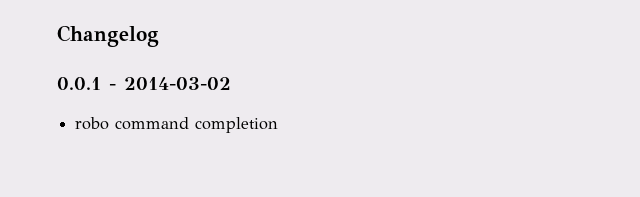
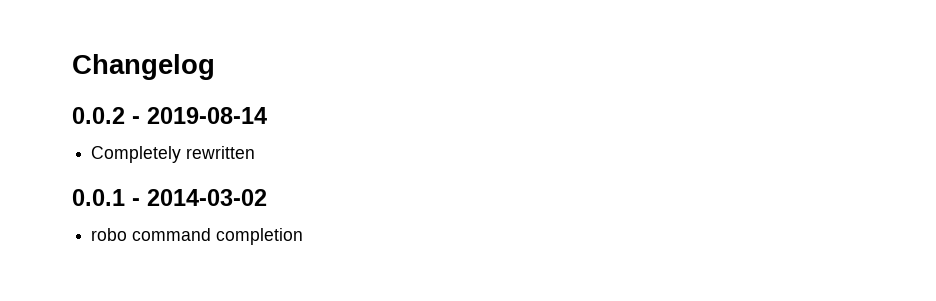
+ 0.0.2 - 2019-08-14
+ Completely rewritten

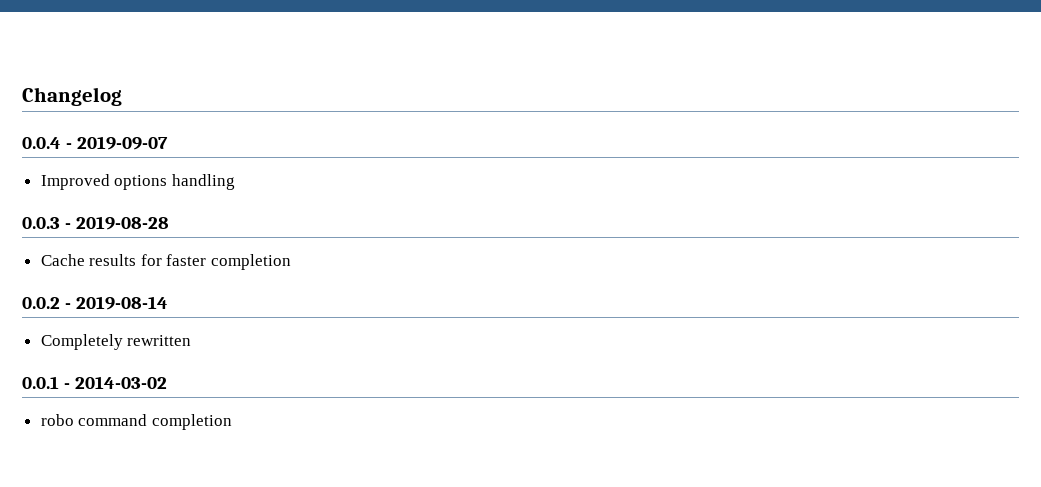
+ 0.0.4 - 2019-09-07
+ Improved options handling
+ 0.0.3 - 2019-08-28
+ Cache results for faster completion

